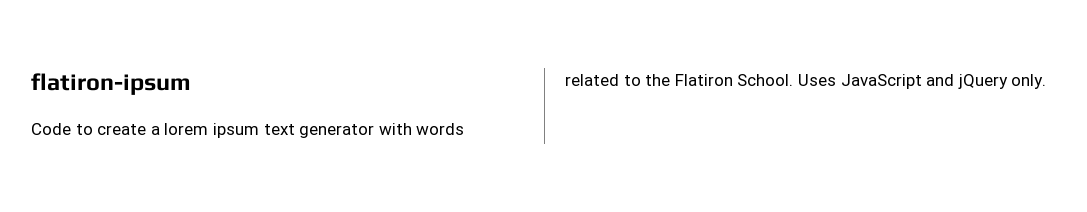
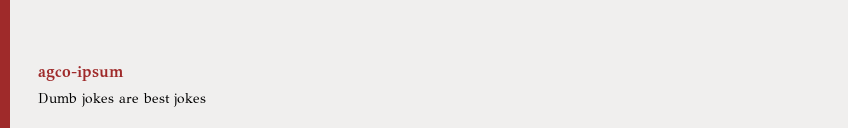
- flatiron-ipsum
- Code to create a lorem ipsum text generator with words related to the Flatiron School. Uses JavaScript and jQuery only.
+ agco-ipsum
+ Dumb jokes are best jokes

